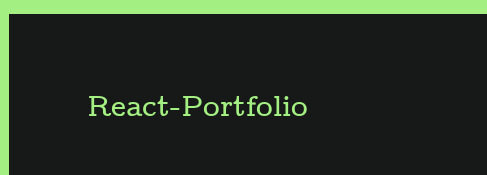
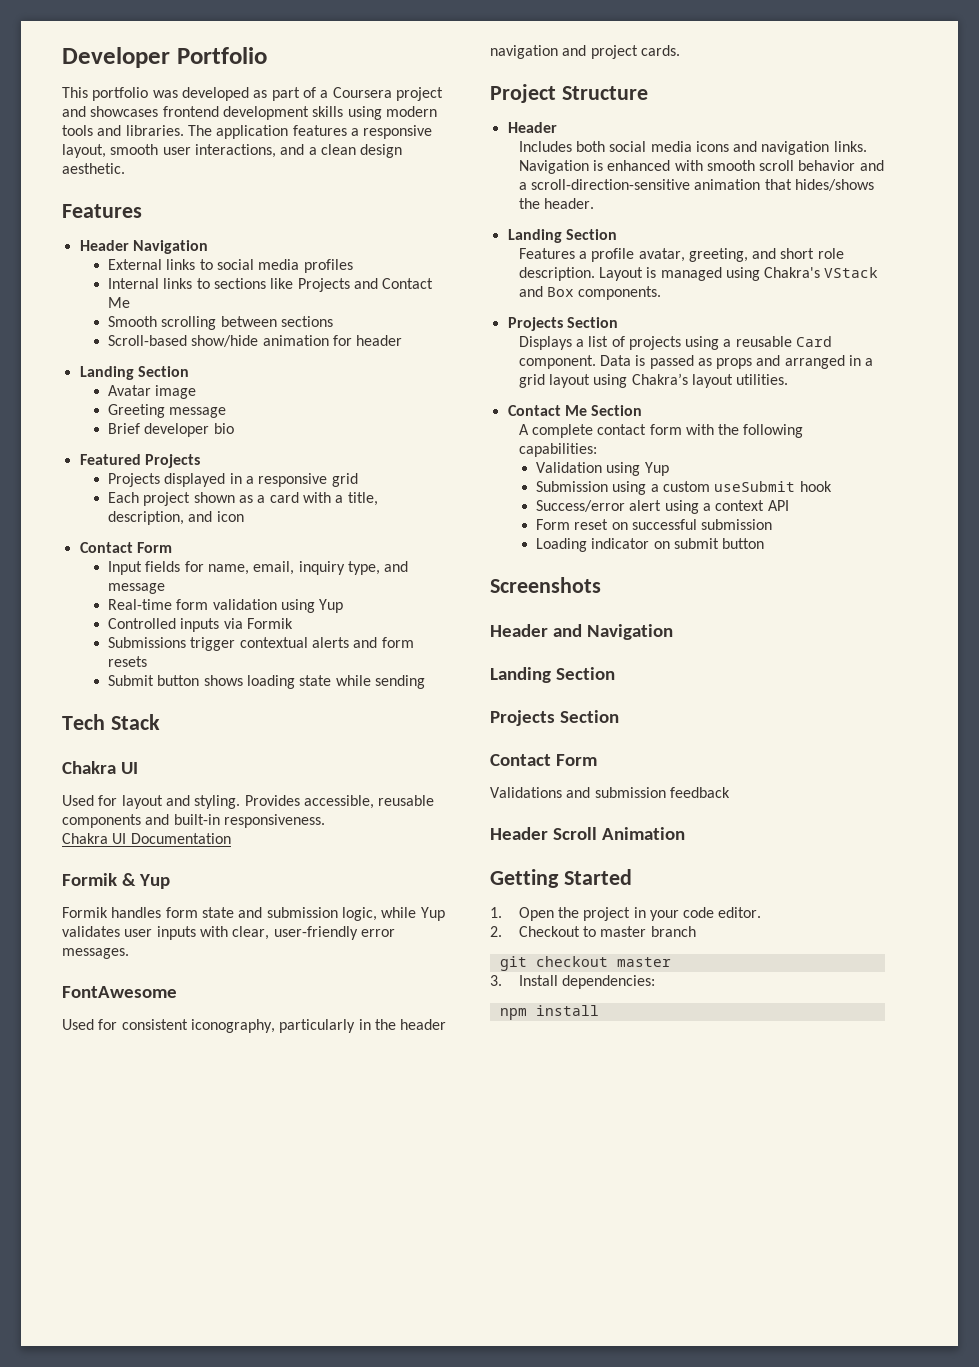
- React-Portfolio
+ Developer Portfolio
+ This portfolio was developed as part of a Coursera project and showcases frontend development skills using modern tools and libraries. The application features a responsive layout, smooth user interactions, and a clean design aesthetic.
+ Features
+ Header Navigation
+ External links to social media profiles
+ Internal links to sections like Projects and Contact Me
+ Smooth scrolling between sections
+ Scroll-based show/hide animation for header
+ Landing Section
+ Avatar image
+ Greeting message
+ Brief developer bio
+ Featured Projects
+ Projects displayed in a responsive grid
+ Each project shown as a card with a title, description, and icon
+ Contact Form
+ Input fields for name, email, inquiry type, and message
+ Real-time form validation using Yup
+ Controlled inputs via Formik
+ Submissions trigger contextual alerts and form resets
+ Submit button shows loading state while sending
+ Tech Stack
+ Chakra UI
+ Used for layout and styling. Provides accessible, reusable components and built-in responsiveness.
+ Chakra UI Documentation
+ Formik & Yup
+ Formik handles form state and submission logic, while Yup validates user inputs with clear, user-friendly error messages.
+ FontAwesome
+ Used for consistent iconography, particularly in the header navigation and project cards.
+ Project Structure
+ Header
+ Includes both social media icons and navigation links. Navigation is enhanced with smooth scroll behavior and a scroll-direction-sensitive animation that hides/shows the header.
+ Landing Section
+ Features a profile avatar, greeting, and short role description. Layout is managed using Chakra's VStack and Box components.
+ Projects Section
+ Displays a list of projects using a reusable Card component. Data is passed as props and arranged in a grid layout using Chakra’s layout utilities.
+ Contact Me Section
+ A complete contact form with the following capabilities:
+ Validation using Yup
+ Submission using a custom useSubmit hook
+ Success/error alert using a context API
+ Form reset on successful submission
+ Loading indicator on submit button
+ Screenshots
+ Header and Navigation
+ Landing Section
+ Projects Section
+ Contact Form
+ Validations and submission feedback
+ Header Scroll Animation
+ Getting Started
+ 1. Open the project in your code editor.
+ 2. Checkout to master branch
+ git checkout master
+ 3. Install dependencies:
+ npm install

